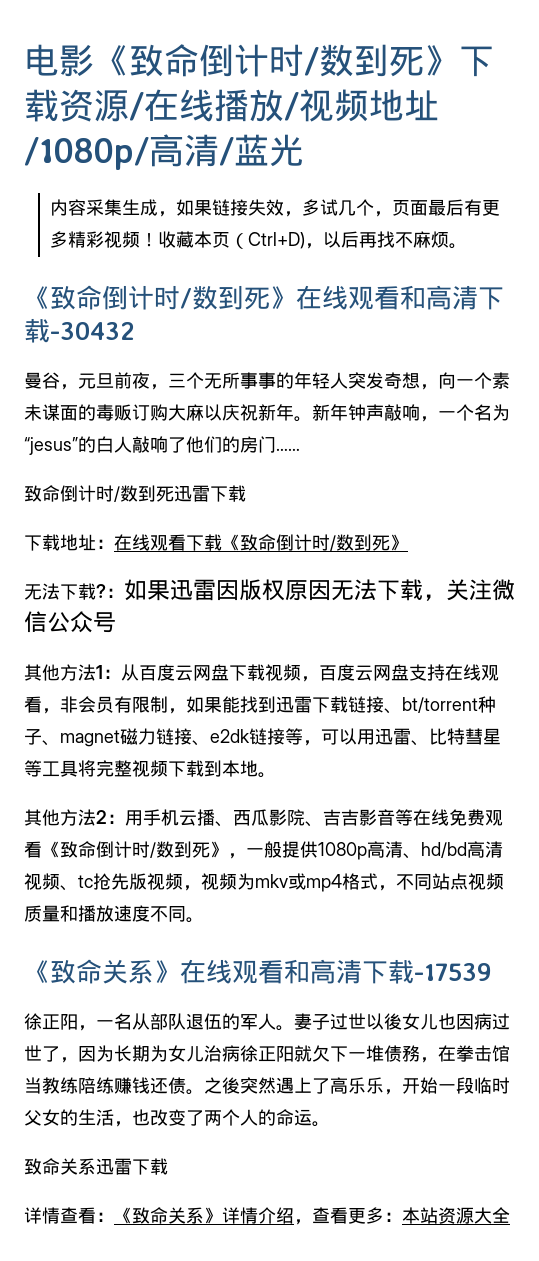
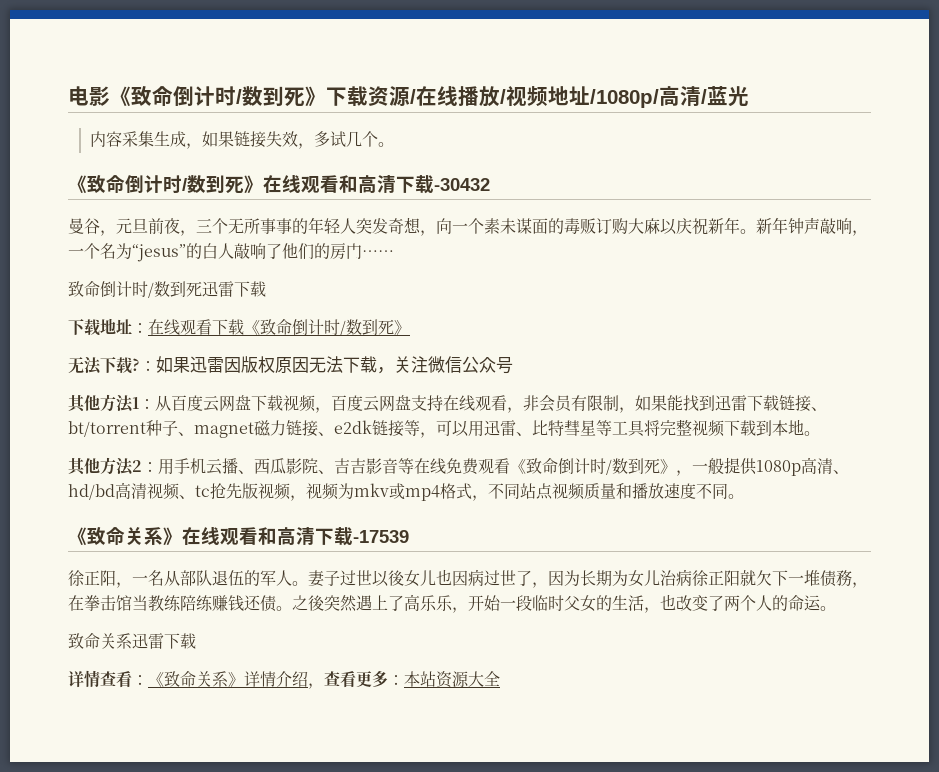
- 内容采集生成，如果链接失效，多试几个，页面最后有更多精彩视频！收藏本页（Ctrl+D)，以后再找不麻烦。
+ 内容采集生成，如果链接失效，多试几个。

